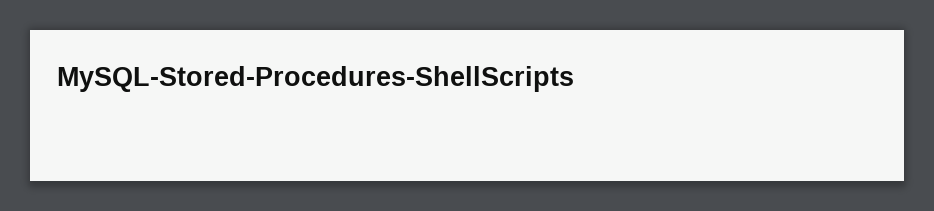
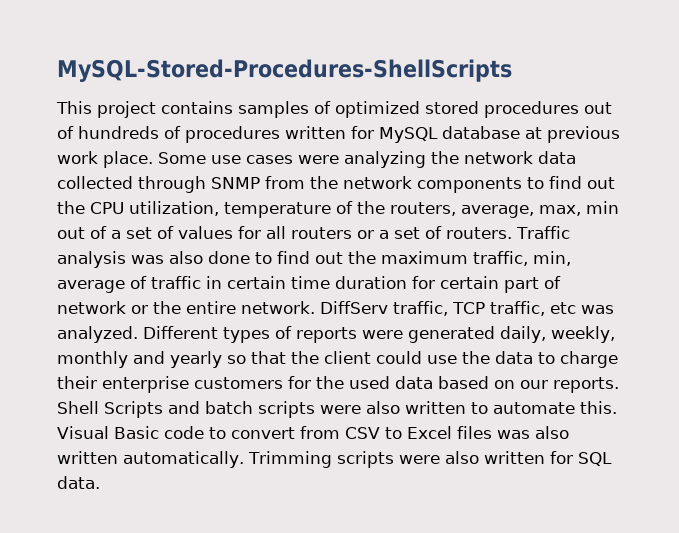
+ This project contains samples of optimized stored procedures out of hundreds of procedures written for MySQL database at previous work place. Some use cases were analyzing the network data collected through SNMP from the network components to find out the CPU utilization, temperature of the routers, average, max, min out of a set of values for all routers or a set of routers. Traffic analysis was also done to find out the maximum traffic, min, average of traffic in certain time duration for certain part of network or the entire network. DiffServ traffic, TCP traffic, etc was analyzed. Different types of reports were generated daily, weekly, monthly and yearly so that the client could use the data to charge their enterprise customers for the used data based on our reports. Shell Scripts and batch scripts were also written to automate this. Visual Basic code to convert from CSV to Excel files was also written automatically. Trimming scripts were also written for SQL data.

